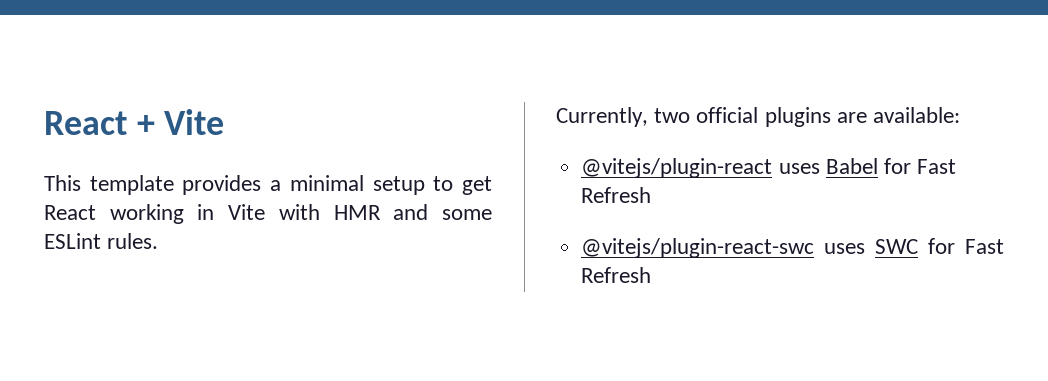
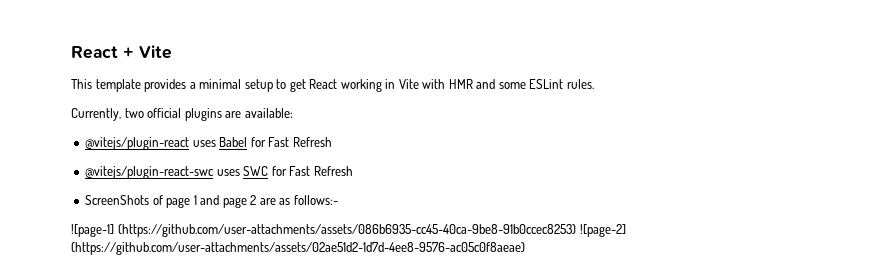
+ ScreenShots of page 1 and page 2 are as follows:-
+ ![page-1] (https://github.com/user-attachments/assets/086b6935-cc45-40ca-9be8-91b0ccec8253) ![page-2] (https://github.com/user-attachments/assets/02ae51d2-1d7d-4ee8-9576-ac05c0f8aeae)

